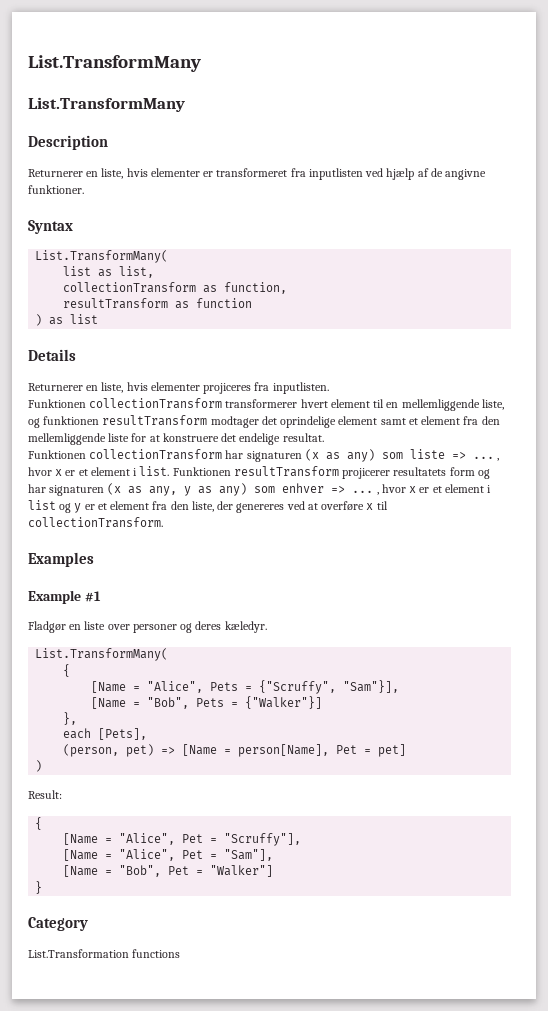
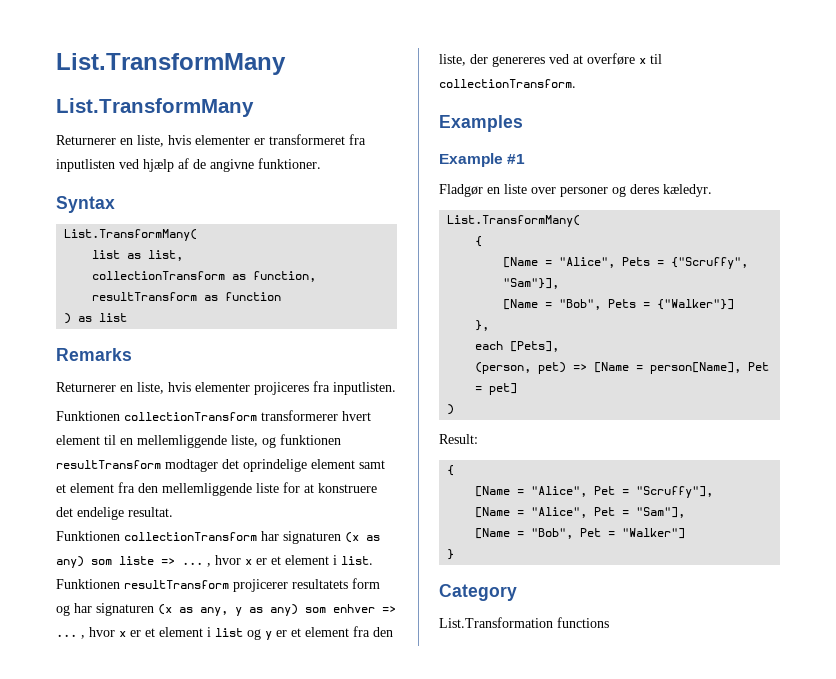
- Description
- Details
+ Remarks

